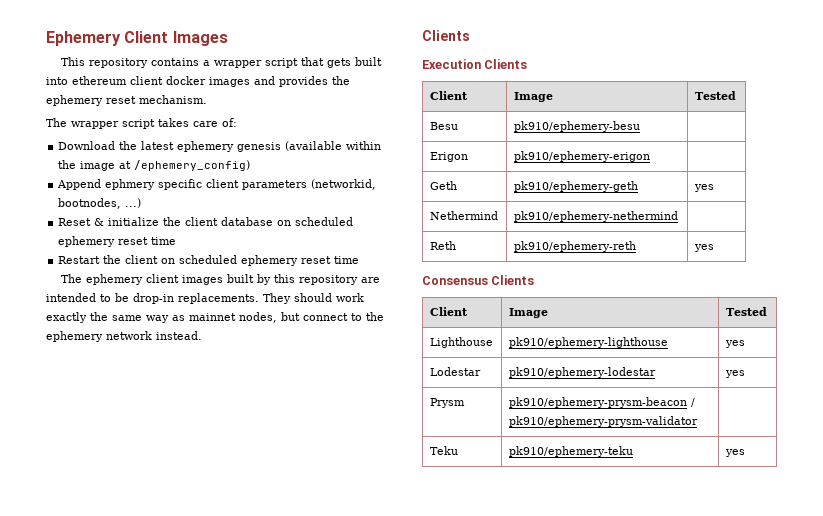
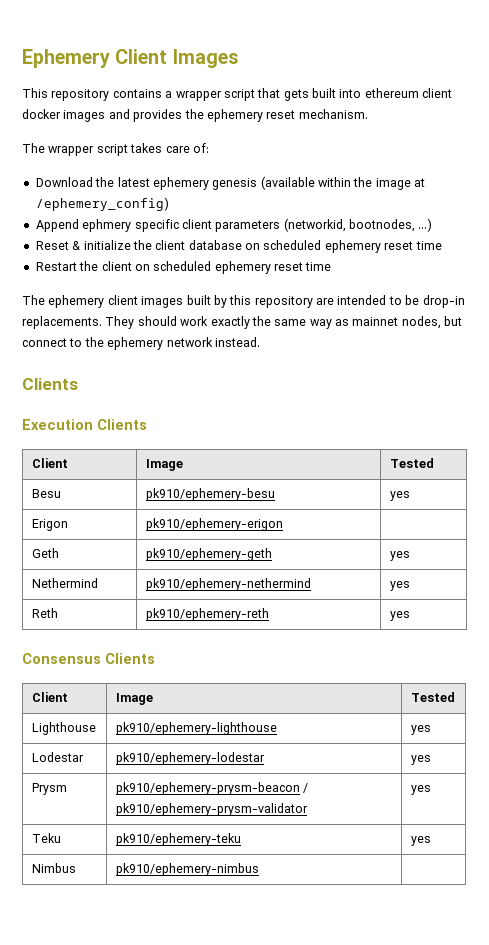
- Besu | pk910/ephemery-besu |
+ Besu | pk910/ephemery-besu | yes
- Nethermind | pk910/ephemery-nethermind |
+ Nethermind | pk910/ephemery-nethermind | yes
- Prysm | pk910/ephemery-prysm-beacon / pk910/ephemery-prysm-validator |
+ Prysm | pk910/ephemery-prysm-beacon / pk910/ephemery-prysm-validator | yes
+ Nimbus | pk910/ephemery-nimbus |

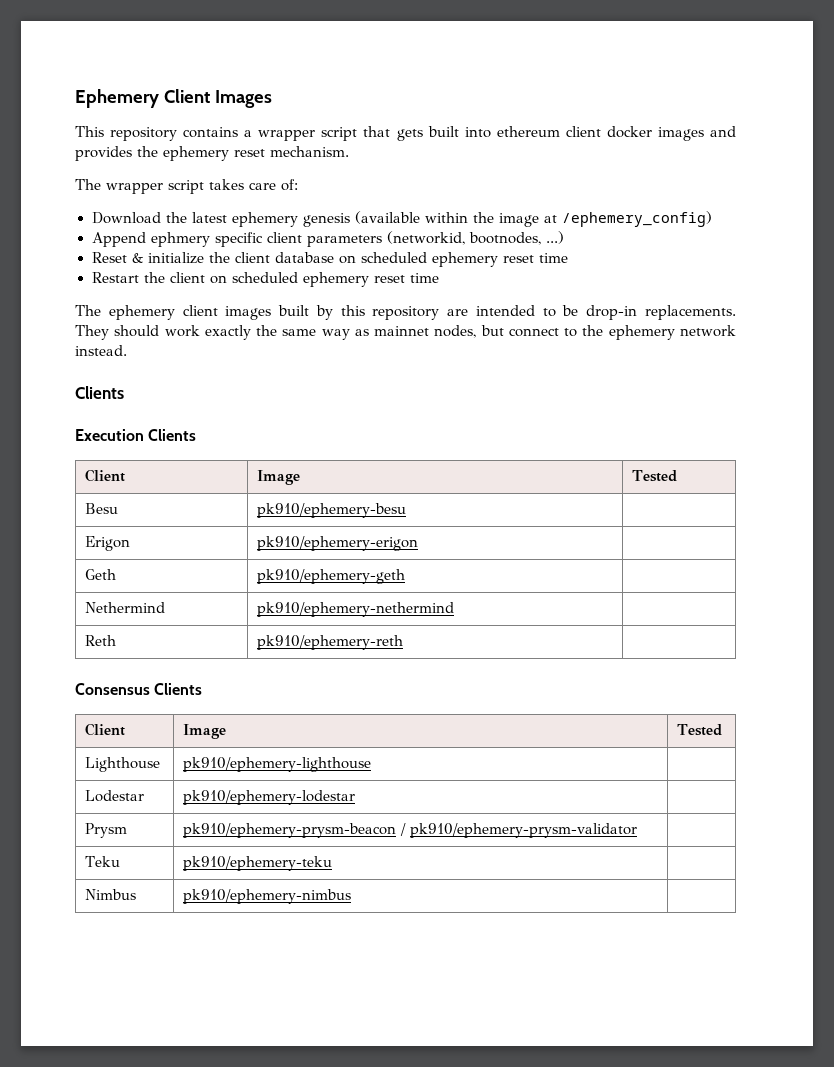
- Besu | pk910/ephemery-besu | yes
+ Besu | pk910/ephemery-besu |
- Geth | pk910/ephemery-geth | yes
+ Geth | pk910/ephemery-geth |
- Nethermind | pk910/ephemery-nethermind | yes
+ Nethermind | pk910/ephemery-nethermind |
- Reth | pk910/ephemery-reth | yes
+ Reth | pk910/ephemery-reth |
- Lighthouse | pk910/ephemery-lighthouse | yes
+ Lighthouse | pk910/ephemery-lighthouse |
- Lodestar | pk910/ephemery-lodestar | yes
+ Lodestar | pk910/ephemery-lodestar |
- Prysm | pk910/ephemery-prysm-beacon / pk910/ephemery-prysm-validator | yes
+ Prysm | pk910/ephemery-prysm-beacon / pk910/ephemery-prysm-validator |
- Teku | pk910/ephemery-teku | yes
+ Teku | pk910/ephemery-teku |

